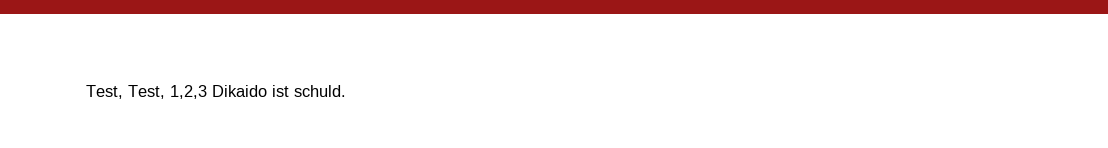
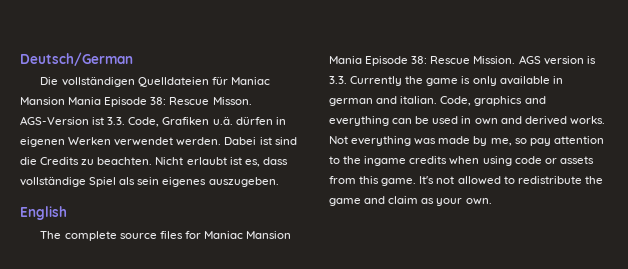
- Test, Test, 1,2,3 Dikaido ist schuld.
+ Deutsch/German
+ Die vollständigen Quelldateien für Maniac Mansion Mania Episode 38: Rescue Misson. AGS-Version ist 3.3. Code, Grafiken u.ä. dürfen in eigenen Werken verwendet werden. Dabei ist sind die Credits zu beachten. Nicht erlaubt ist es, dass vollständige Spiel als sein eigenes auszugeben.
+ English
+ The complete source files for Maniac Mansion Mania Episode 38: Rescue Mission. AGS version is 3.3. Currently the game is only available in german and italian. Code, graphics and everything can be used in own and derived works. Not everything was made by me, so pay attention to the ingame credits when using code or assets from this game. It's not allowed to redistribute the game and claim as your own.

